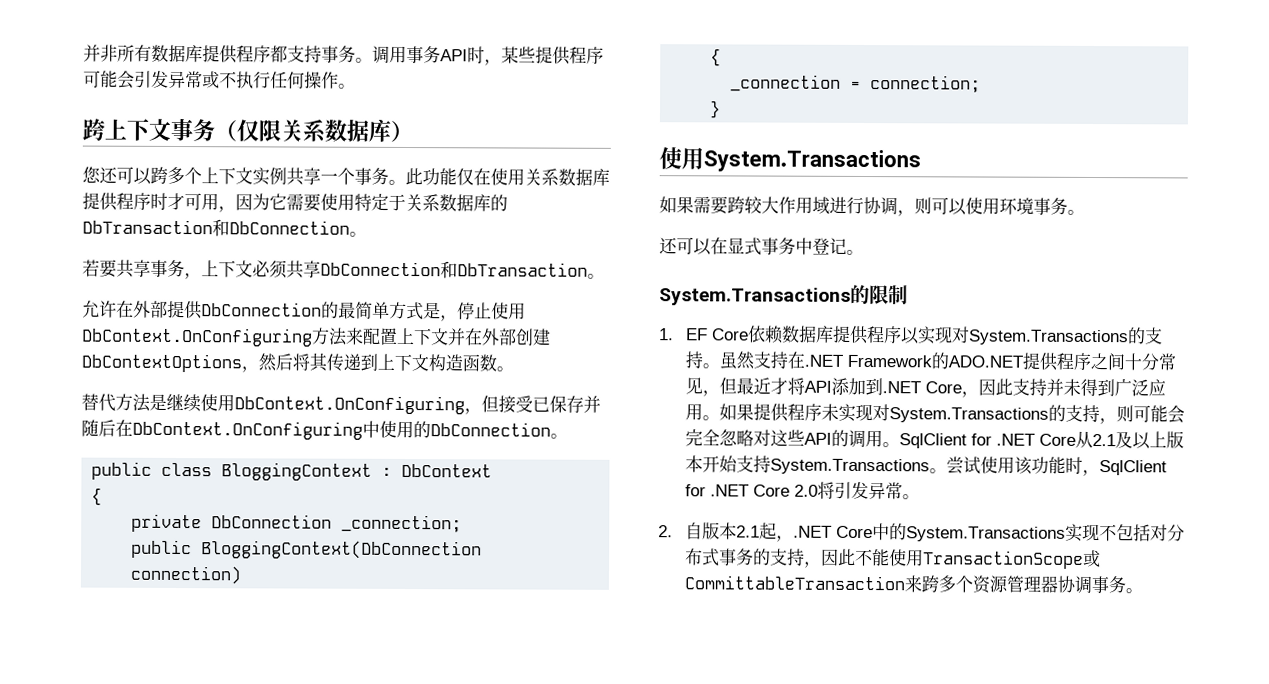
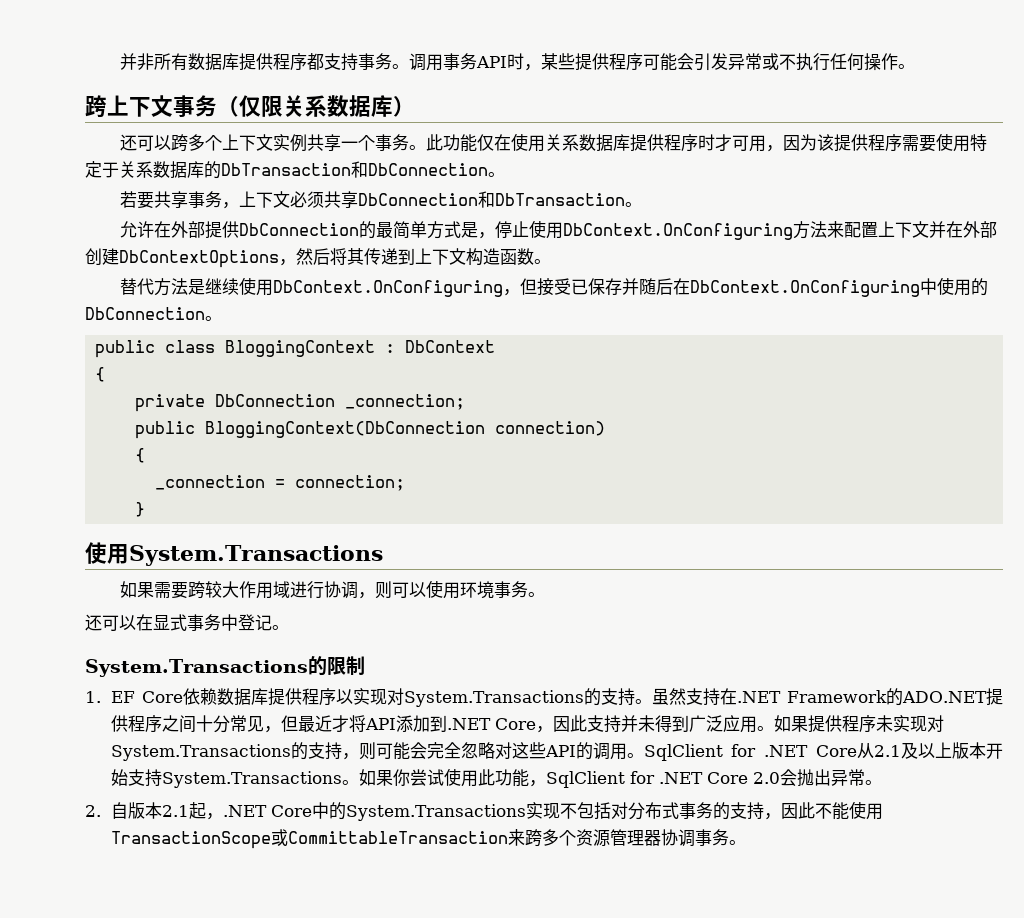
- 您还可以跨多个上下文实例共享一个事务。
+ 还可以跨多个上下文实例共享一个事务。
- 此功能仅在使用关系数据库提供程序时才可用，因为它需要使用特定于关系数据库的DbTransaction和DbConnection。
+ 此功能仅在使用关系数据库提供程序时才可用，因为该提供程序需要使用特定于关系数据库的DbTransaction和DbConnection。
- 尝试使用该功能时，SqlClient for .NET Core 2.0将引发异常。
+ 如果你尝试使用此功能，SqlClient for .NET Core 2.0会抛出异常。

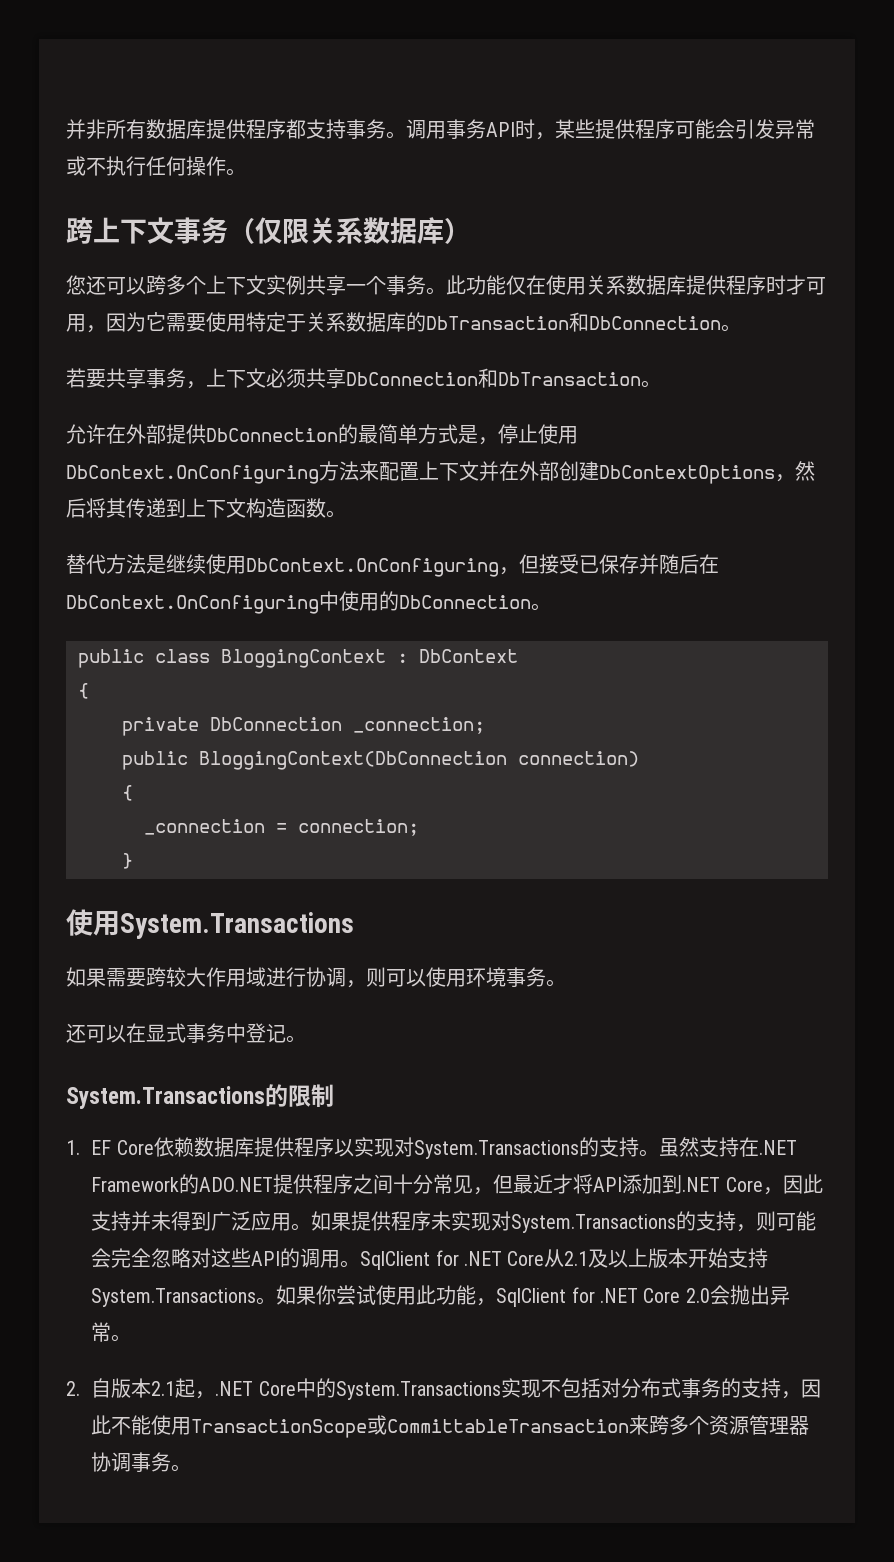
- 还可以跨多个上下文实例共享一个事务。
+ 您还可以跨多个上下文实例共享一个事务。
- 此功能仅在使用关系数据库提供程序时才可用，因为该提供程序需要使用特定于关系数据库的DbTransaction和DbConnection。
+ 此功能仅在使用关系数据库提供程序时才可用，因为它需要使用特定于关系数据库的DbTransaction和DbConnection。

